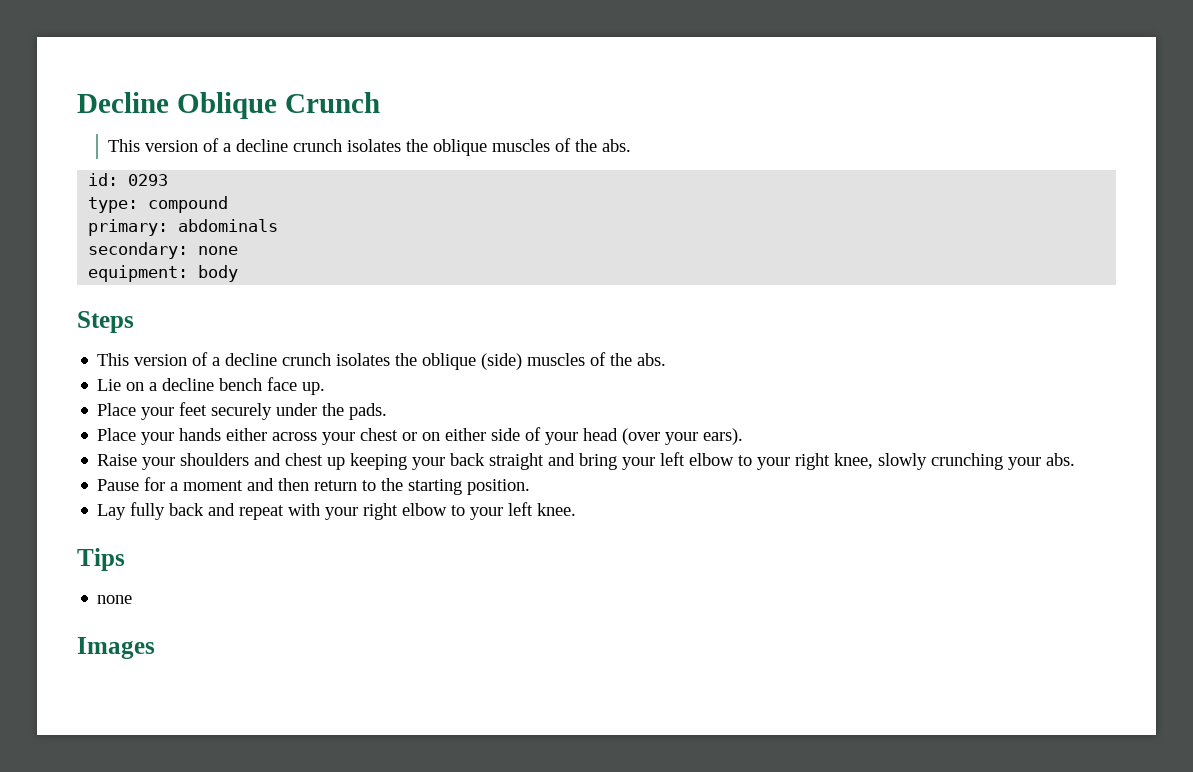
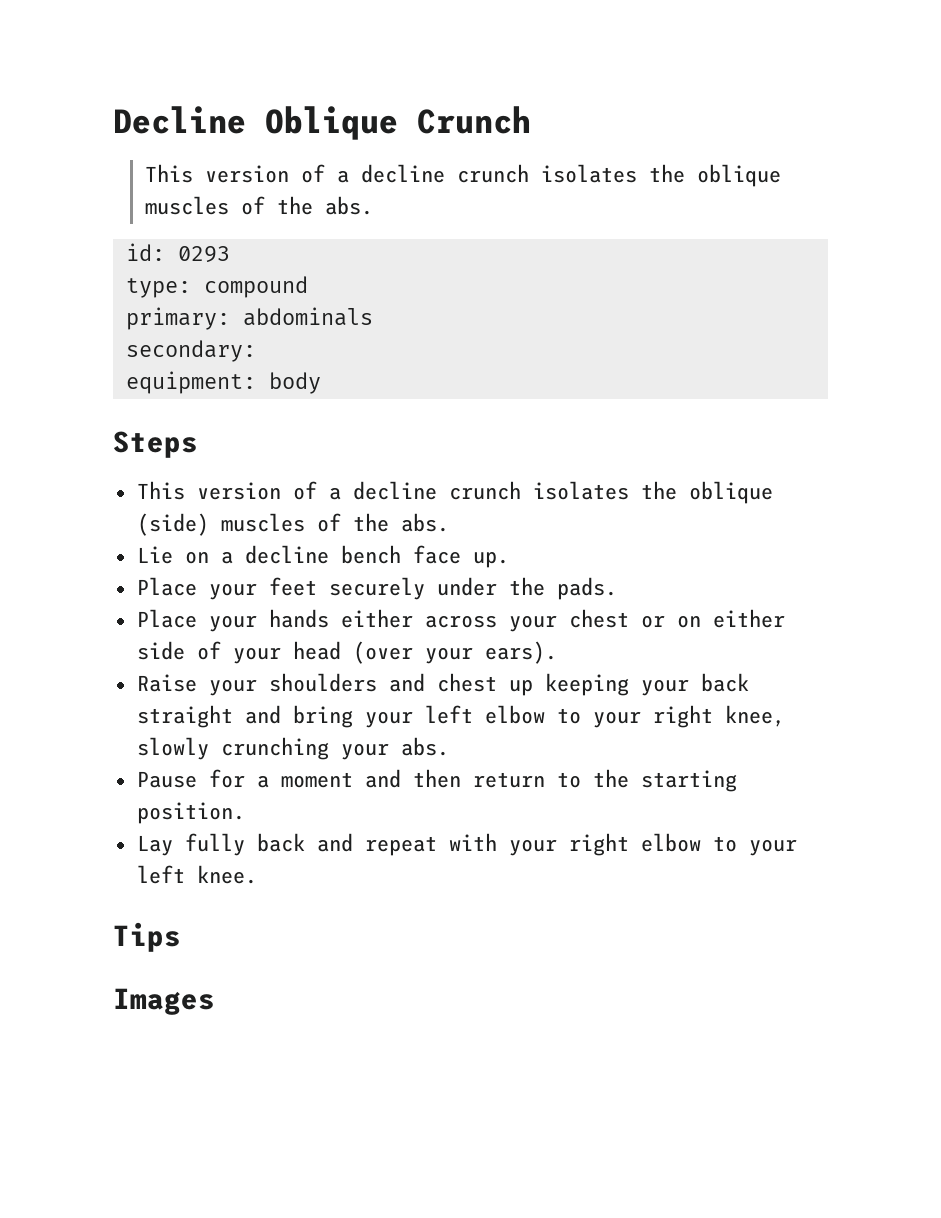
- secondary: none
+ secondary:
  Tips
- none

